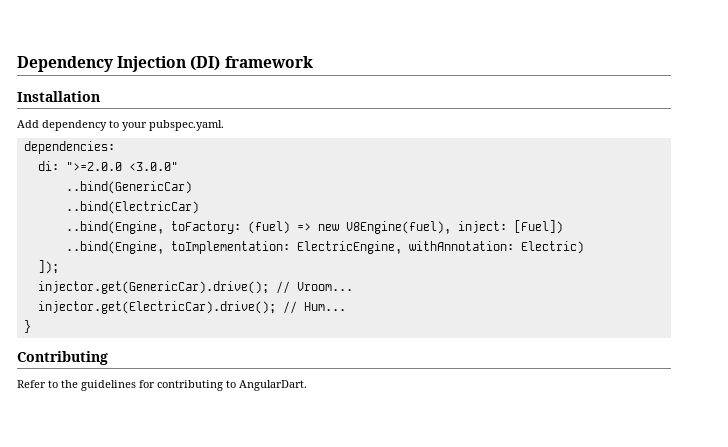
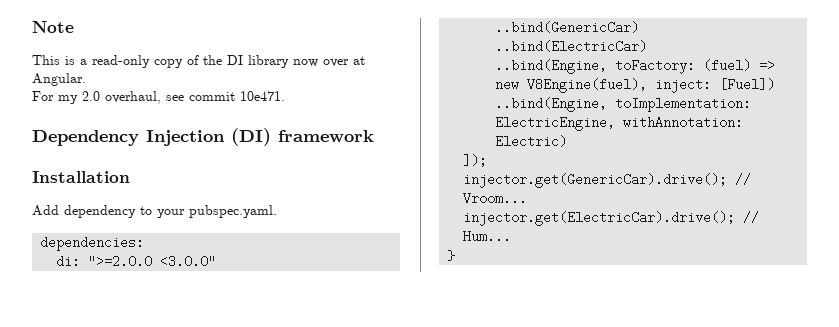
+ Note
+ This is a read-only copy of the DI library now over at Angular.
+ For my 2.0 overhaul, see commit 10e471.
- Contributing
- Refer to the guidelines for contributing to AngularDart.

